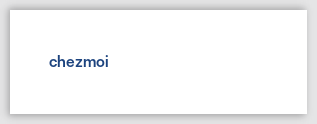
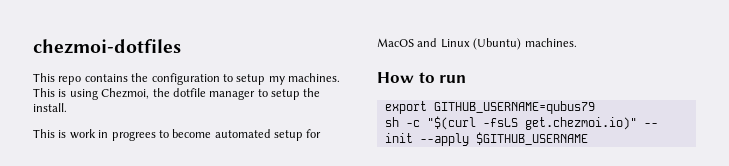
- chezmoi
+ chezmoi-dotfiles
+ This repo contains the configuration to setup my machines. This is using Chezmoi, the dotfile manager to setup the install.
+ This is work in progrees to become automated setup for MacOS and Linux (Ubuntu) machines.
+ How to run
+ export GITHUB_USERNAME=qubus79
+ sh -c "$(curl -fsLS get.chezmoi.io)" -- init --apply $GITHUB_USERNAME

